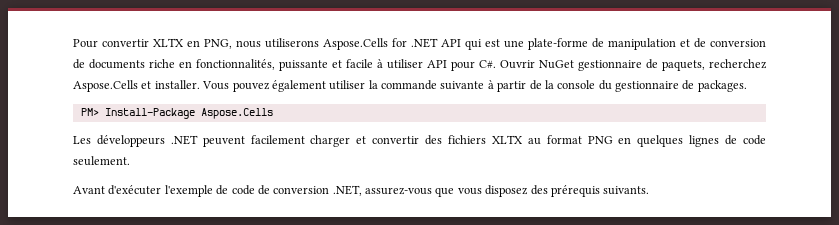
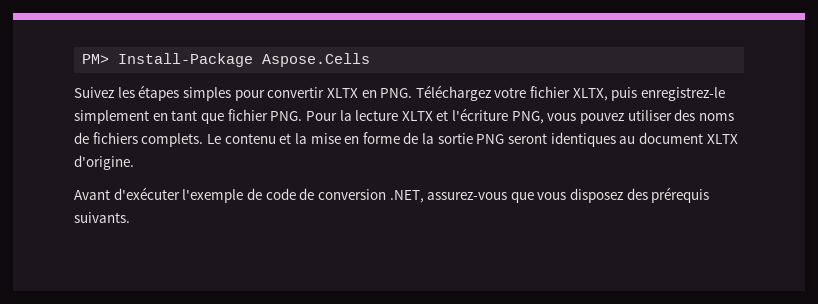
- Pour convertir XLTX en PNG, nous utiliserons Aspose.Cells for .NET API qui est une plate-forme de manipulation et de conversion de documents riche en fonctionnalités, puissante et facile à utiliser API pour C#. Ouvrir NuGet gestionnaire de paquets, recherchez Aspose.Cells et installer. Vous pouvez également utiliser la commande suivante à partir de la console du gestionnaire de packages.
  PM> Install-Package Aspose.Cells
- Les développeurs .NET peuvent facilement charger et convertir des fichiers XLTX au format PNG en quelques lignes de code seulement.
+ Suivez les étapes simples pour convertir XLTX en PNG. Téléchargez votre fichier XLTX, puis enregistrez-le simplement en tant que fichier PNG. Pour la lecture XLTX et l'écriture PNG, vous pouvez utiliser des noms de fichiers complets. Le contenu et la mise en forme de la sortie PNG seront identiques au document XLTX d'origine.

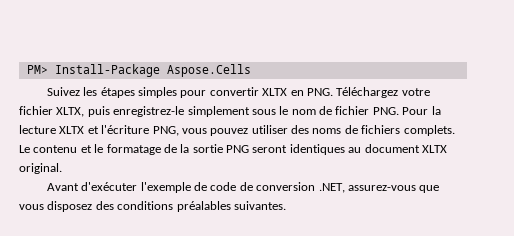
- Suivez les étapes simples pour convertir XLTX en PNG. Téléchargez votre fichier XLTX, puis enregistrez-le simplement en tant que fichier PNG. Pour la lecture XLTX et l'écriture PNG, vous pouvez utiliser des noms de fichiers complets.
+ Suivez les étapes simples pour convertir XLTX en PNG. Téléchargez votre fichier XLTX, puis enregistrez-le simplement sous le nom de fichier PNG. Pour la lecture XLTX et l'écriture PNG, vous pouvez utiliser des noms de fichiers complets.
- Le contenu et la mise en forme de la sortie PNG seront identiques au document XLTX d'origine.
+ Le contenu et le formatage de la sortie PNG seront identiques au document XLTX original.
- Avant d'exécuter l'exemple de code de conversion .NET, assurez-vous que vous disposez des prérequis suivants.
+ Avant d'exécuter l'exemple de code de conversion .NET, assurez-vous que vous disposez des conditions préalables suivantes.

